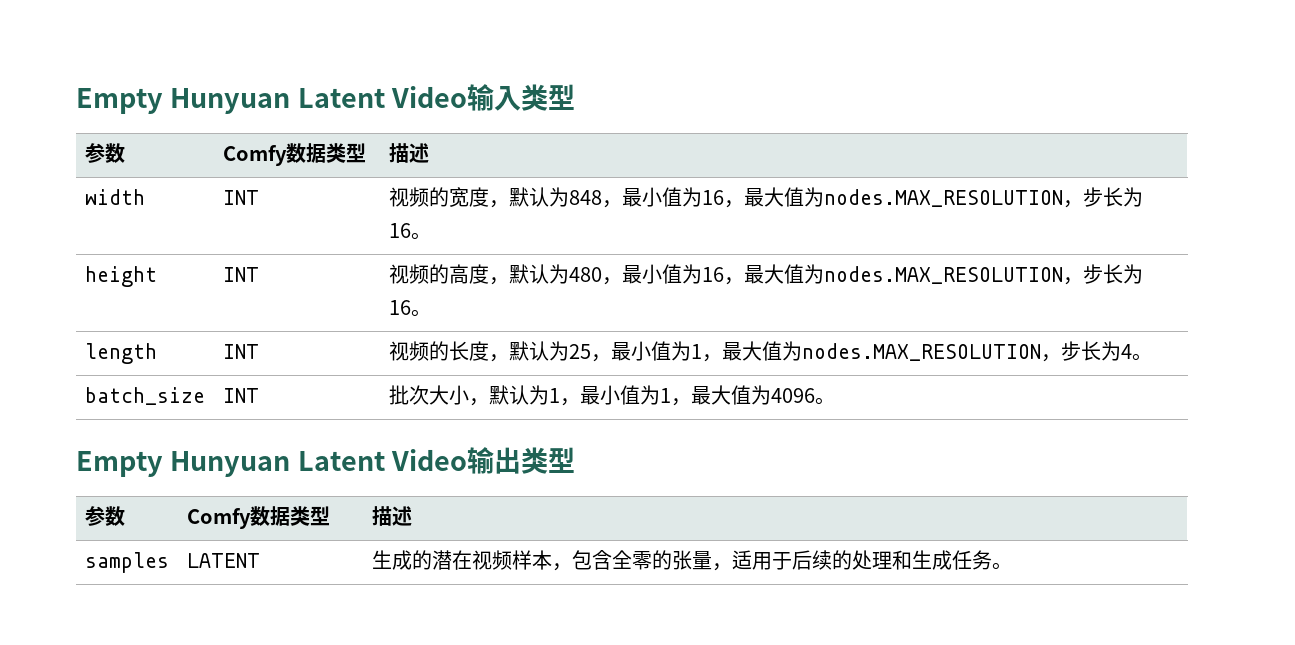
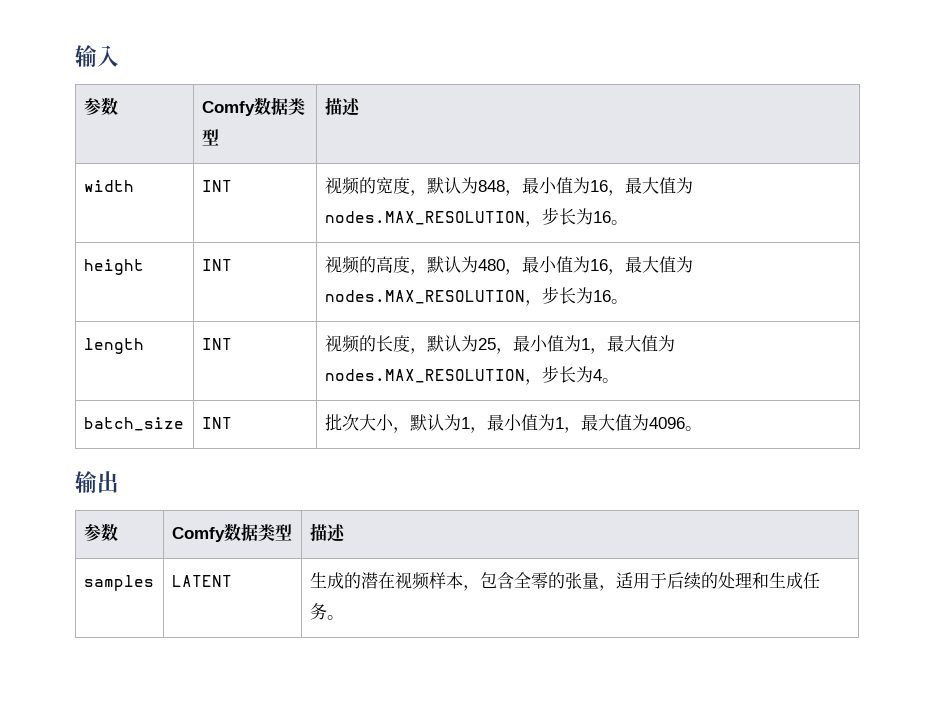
- Empty Hunyuan Latent Video输入类型
+ 输入
- Empty Hunyuan Latent Video输出类型
+ 输出

